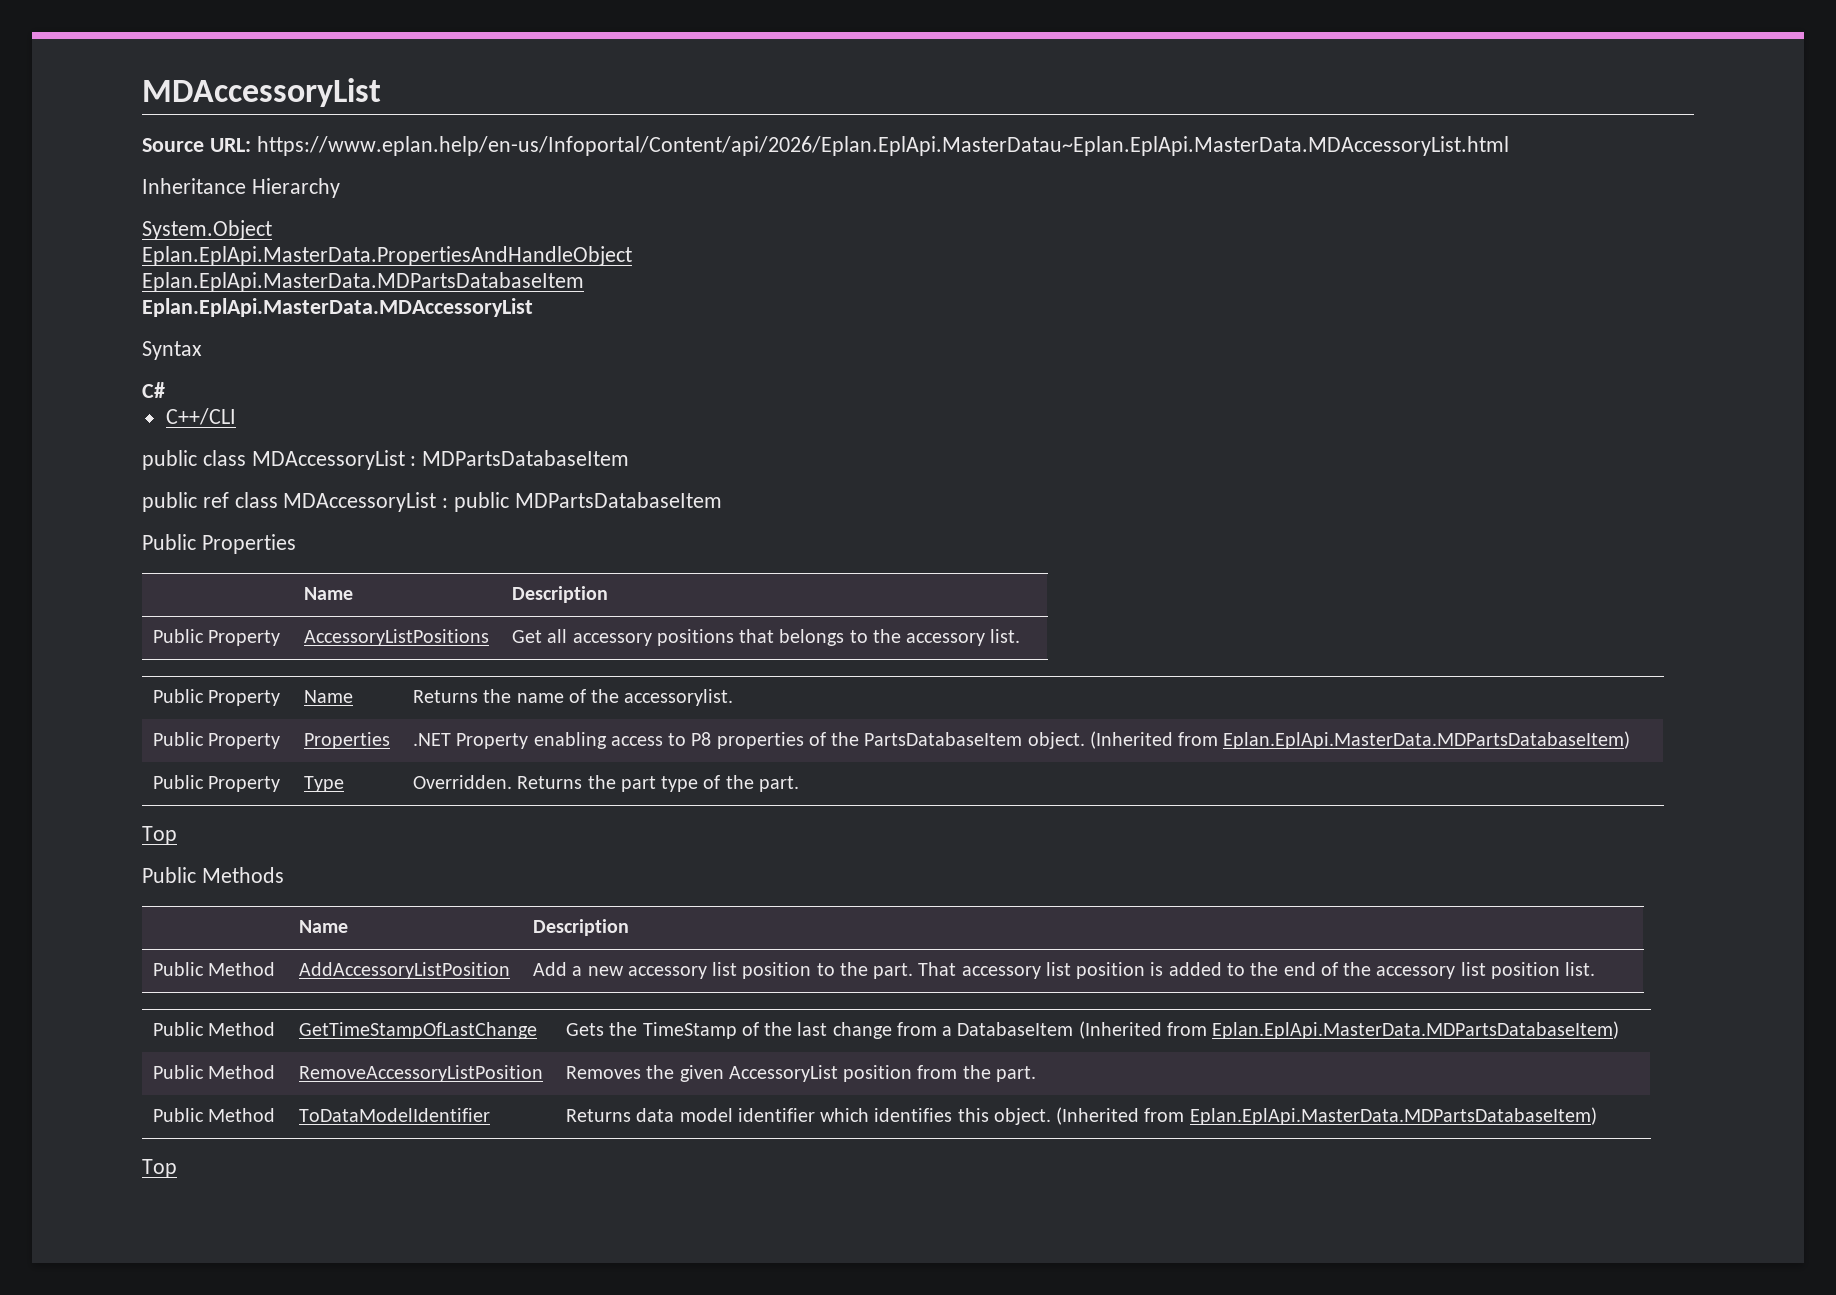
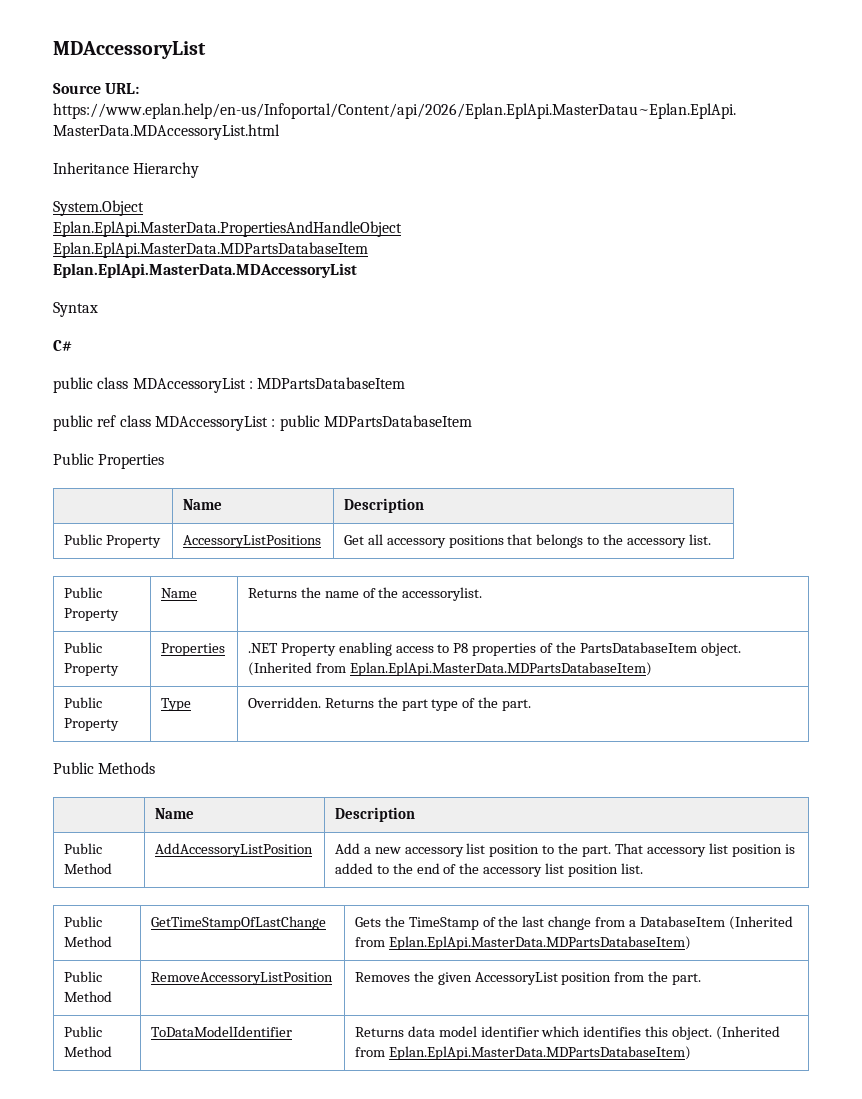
- C++/CLI
  Public Property | Type | Overridden. Returns the part type of the part.
- Top
  Public Method | ToDataModelIdentifier | Returns data model identifier which identifies this object. (Inherited from Eplan.EplApi.MasterData.MDPartsDatabaseItem)
- Top

